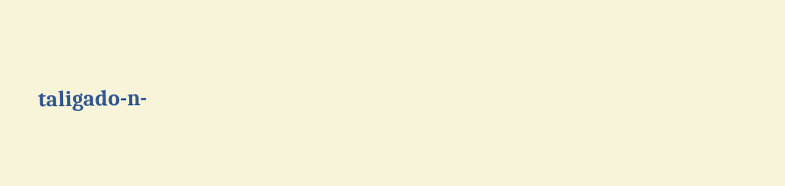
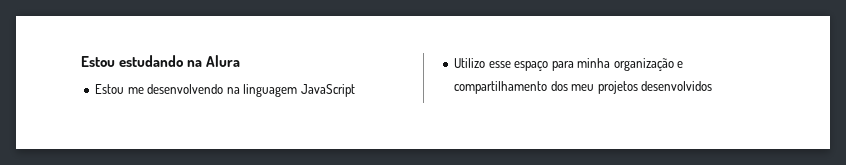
- taligado-n-
+ Estou estudando na Alura
+ Estou me desenvolvendo na linguagem JavaScript
+ Utilizo esse espaço para minha organização e compartilhamento dos meu projetos desenvolvidos

